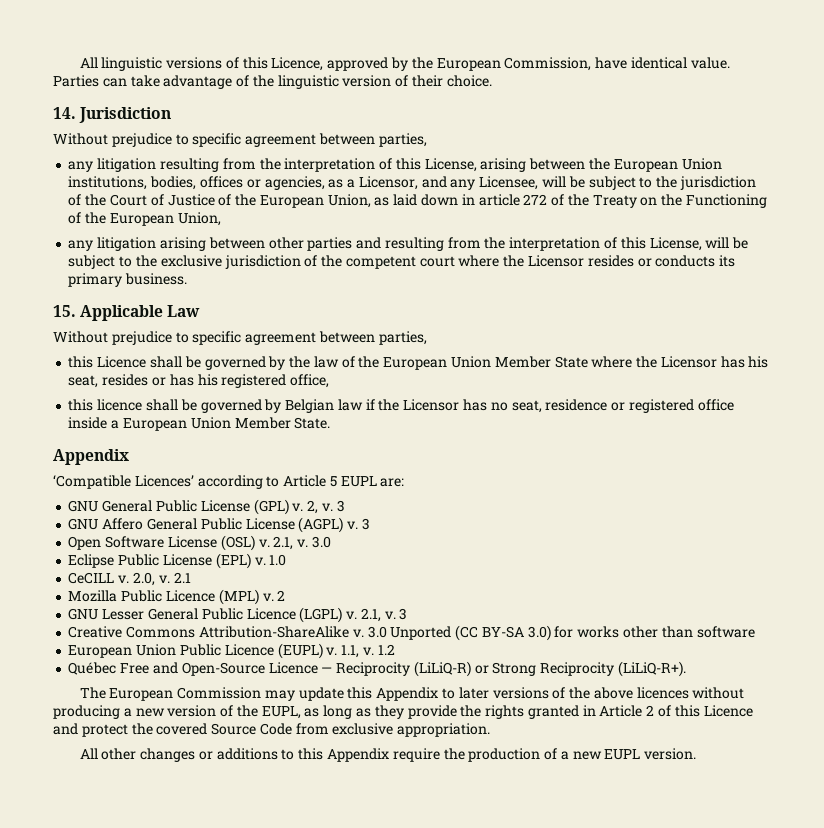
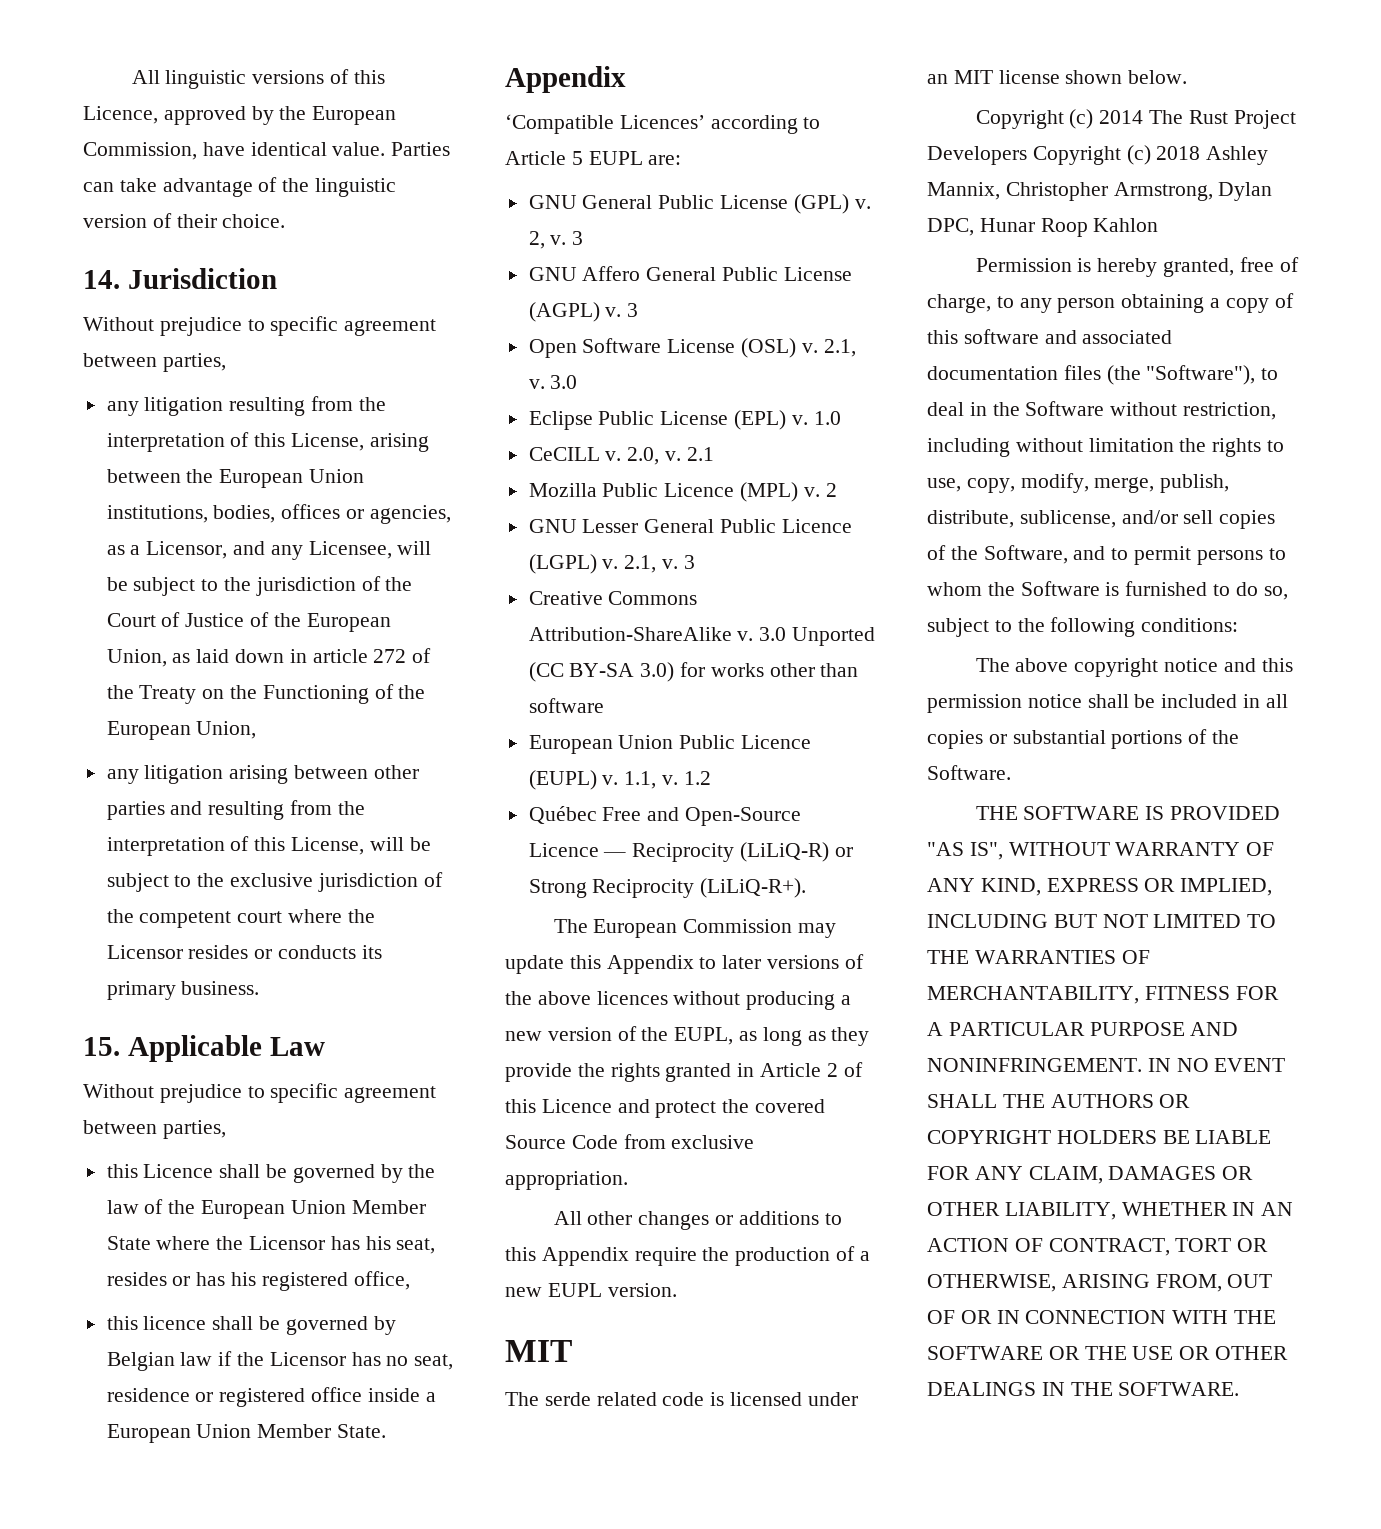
  All other changes or additions to this Appendix require the production of a new EUPL version.
+ MIT
+ The serde related code is licensed under an MIT license shown below.
+ Copyright (c) 2014 The Rust Project Developers Copyright (c) 2018 Ashley Mannix, Christopher Armstrong, Dylan DPC, Hunar Roop Kahlon
+ Permission is hereby granted, free of charge, to any person obtaining a copy of this software and associated documentation files (the "Software"), to deal in the Software without restriction, including without limitation the rights to use, copy, modify, merge, publish, distribute, sublicense, and/or sell copies of the Software, and to permit persons to whom the Software is furnished to do so, subject to the following conditions:
+ The above copyright notice and this permission notice shall be included in all copies or substantial portions of the Software.
+ THE SOFTWARE IS PROVIDED "AS IS", WITHOUT WARRANTY OF ANY KIND, EXPRESS OR IMPLIED, INCLUDING BUT NOT LIMITED TO THE WARRANTIES OF MERCHANTABILITY, FITNESS FOR A PARTICULAR PURPOSE AND NONINFRINGEMENT. IN NO EVENT SHALL THE AUTHORS OR COPYRIGHT HOLDERS BE LIABLE FOR ANY CLAIM, DAMAGES OR OTHER LIABILITY, WHETHER IN AN ACTION OF CONTRACT, TORT OR OTHERWISE, ARISING FROM, OUT OF OR IN CONNECTION WITH THE SOFTWARE OR THE USE OR OTHER DEALINGS IN THE SOFTWARE.

